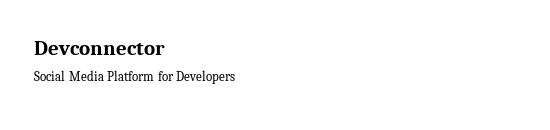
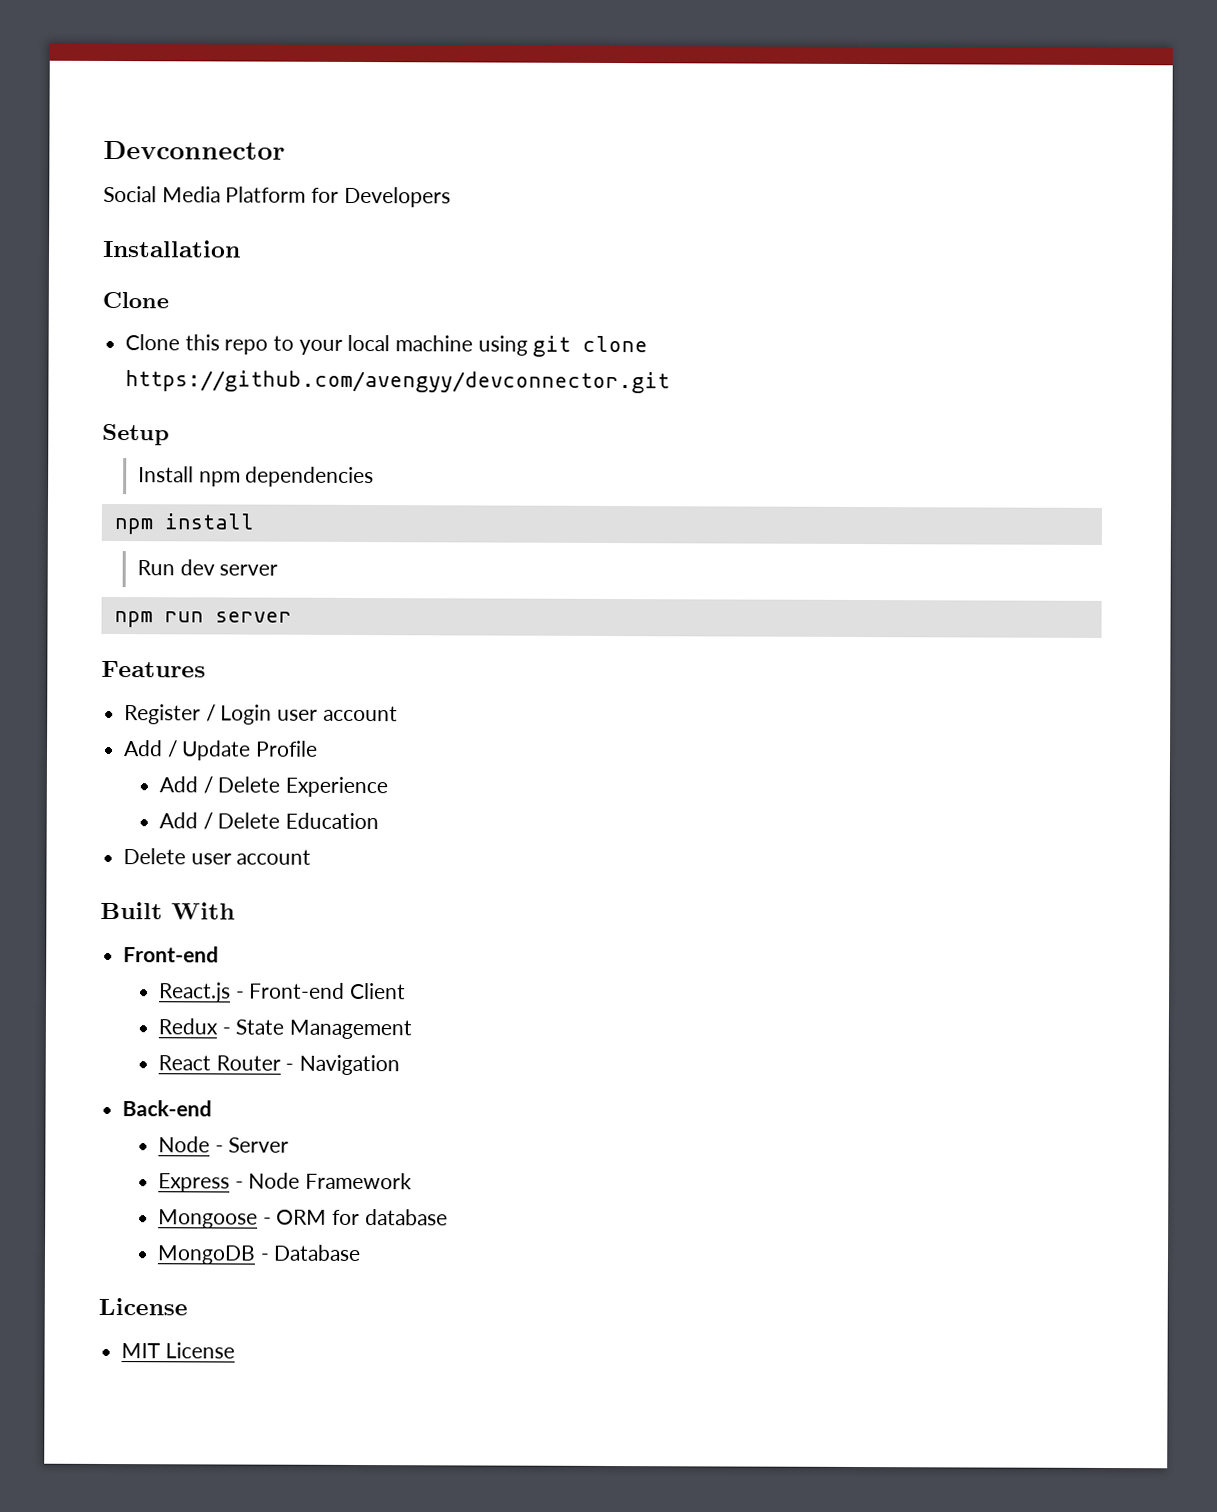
+ Installation
+ Clone
+ Clone this repo to your local machine using git clone https://github.com/avengyy/devconnector.git
+ Setup
+ Install npm dependencies
+ npm install
+ Run dev server
+ npm run server
+ Features
+ Register / Login user account
+ Add / Update Profile
+ Add / Delete Experience
+ Add / Delete Education
+ Delete user account
+ Built With
+ Front-end
+ React.js - Front-end Client
+ Redux - State Management
+ React Router - Navigation
+ Back-end
+ Node - Server
+ Express - Node Framework
+ Mongoose - ORM for database
+ MongoDB - Database
+ License
+ MIT License

